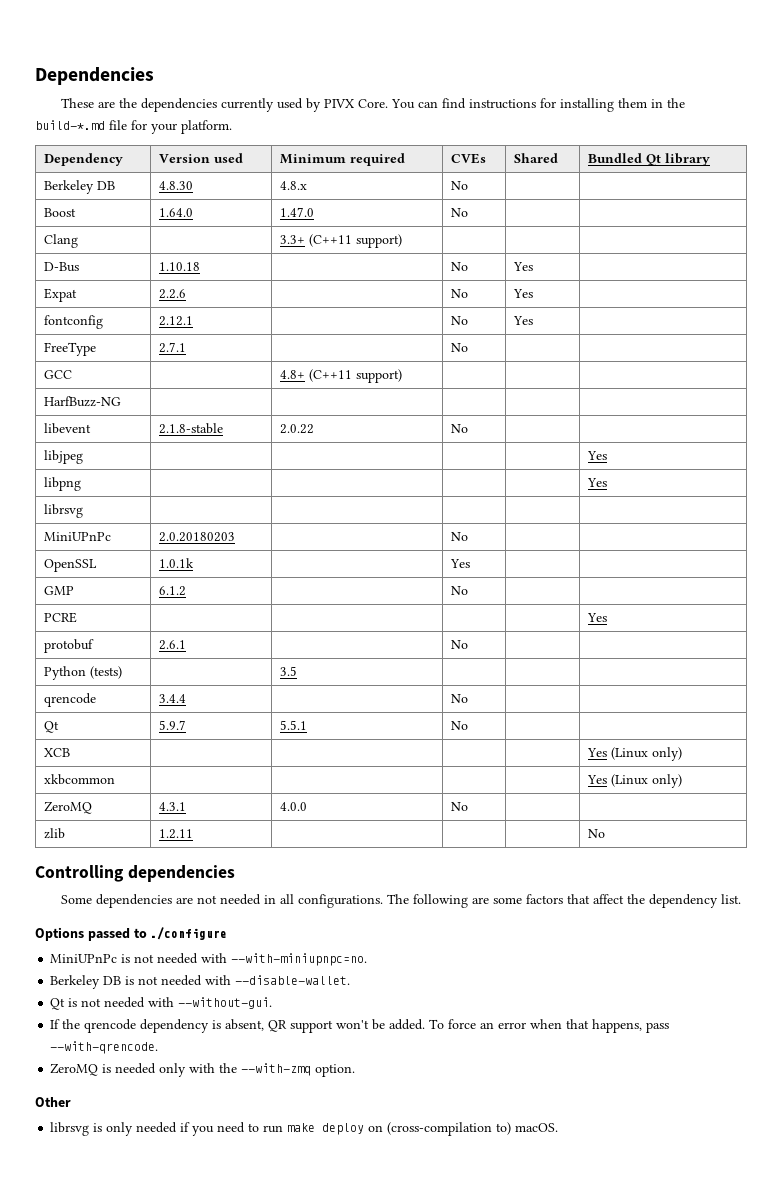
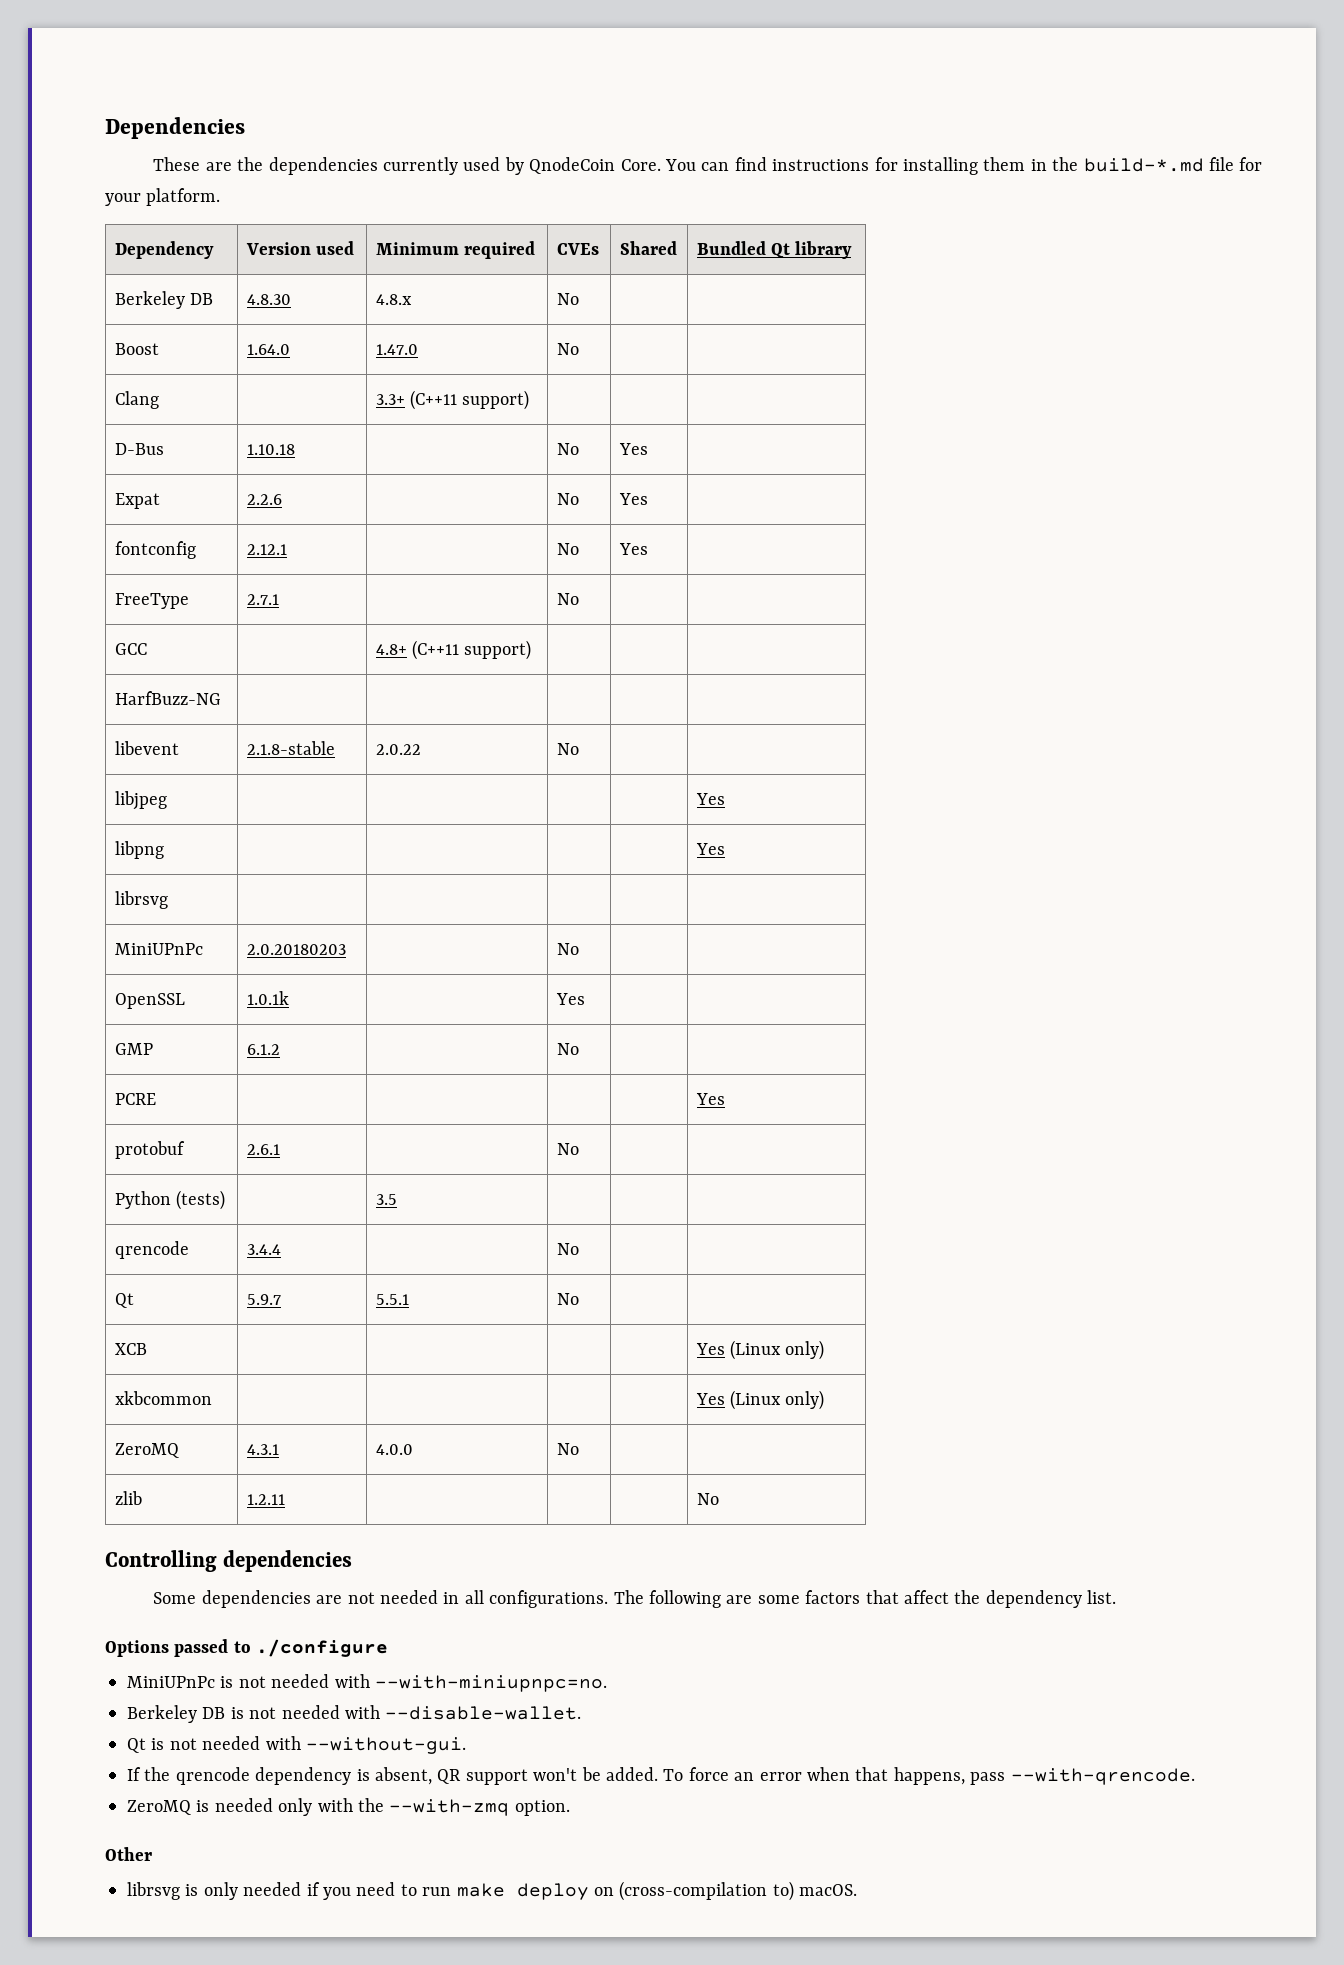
- These are the dependencies currently used by PIVX Core.
+ These are the dependencies currently used by QnodeCoin Core.

